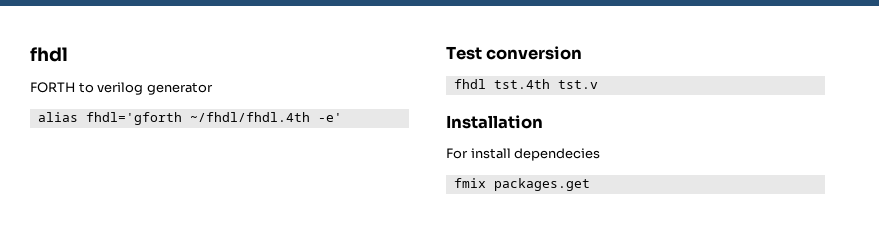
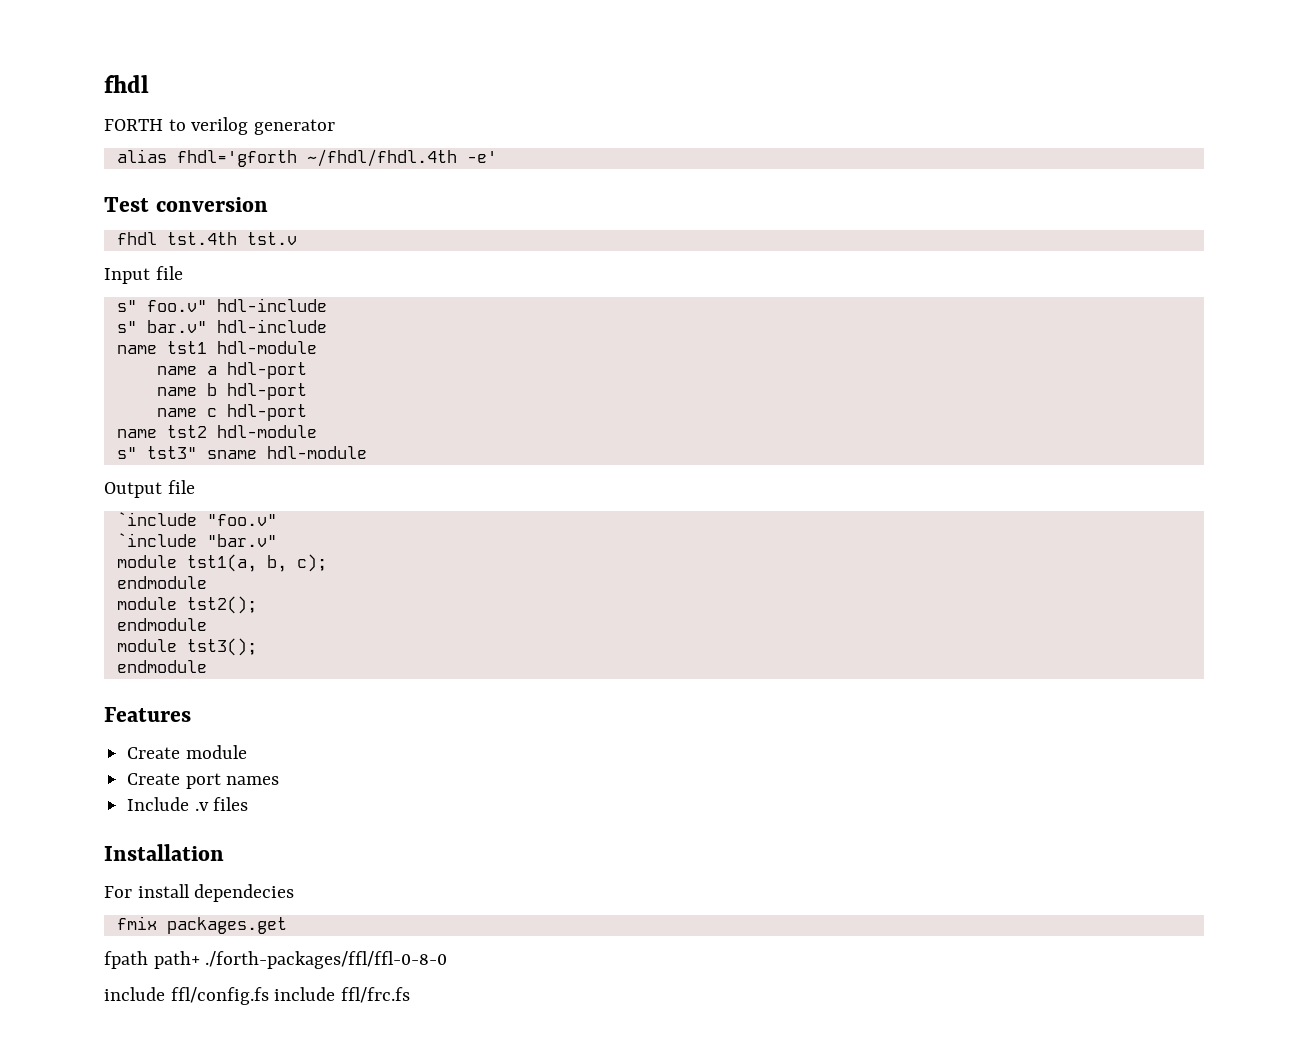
+ Input file
+ s" foo.v" hdl-include
+ s" bar.v" hdl-include
+ name tst1 hdl-module
+ name a hdl-port
+ name b hdl-port
+ name c hdl-port
+ name tst2 hdl-module
+ s" tst3" sname hdl-module
+ Output file
+ `include "foo.v"
+ `include "bar.v"
+ module tst1(a, b, c);
+ endmodule
+ module tst2();
+ endmodule
+ module tst3();
+ endmodule
+ Features
+ Create module
+ Create port names
+ Include .v files
+ fpath path+ ./forth-packages/ffl/ffl-0-8-0
+ include ffl/config.fs include ffl/frc.fs

